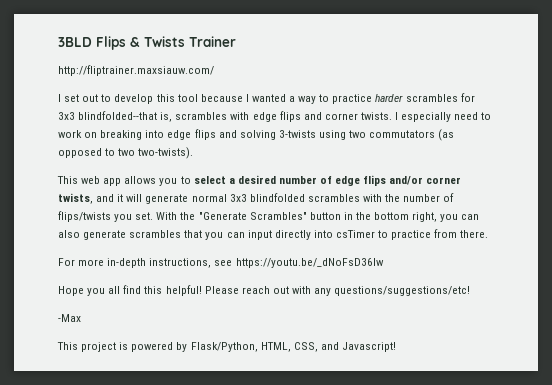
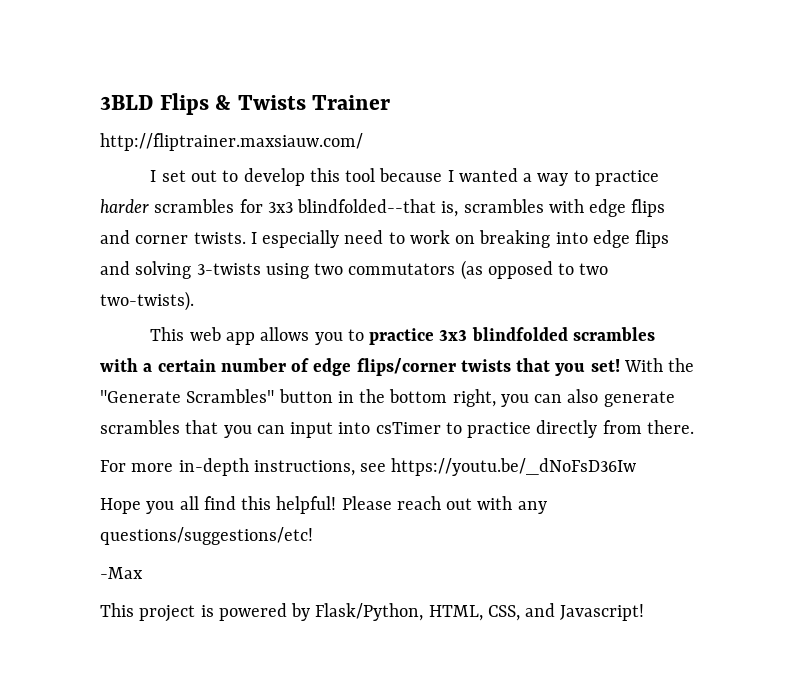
- This web app allows you to select a desired number of edge flips and/or corner twists, and it will generate normal 3x3 blindfolded scrambles with the number of flips/twists you set.
+ This web app allows you to practice 3x3 blindfolded scrambles with a certain number of edge flips/corner twists that you set!
- With the "Generate Scrambles" button in the bottom right, you can also generate scrambles that you can input directly into csTimer to practice from there.
+ With the "Generate Scrambles" button in the bottom right, you can also generate scrambles that you can input into csTimer to practice directly from there.

